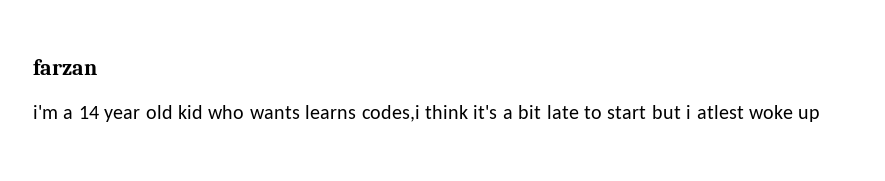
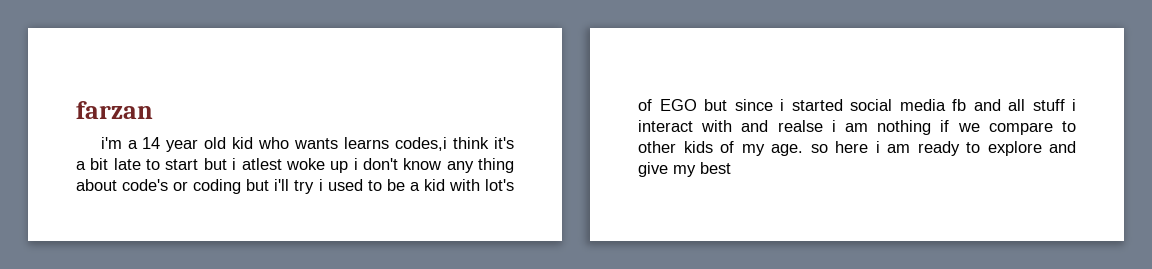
- i'm a 14 year old kid who wants learns codes,i think it's a bit late to start but i atlest woke up
+ i'm a 14 year old kid who wants learns codes,i think it's a bit late to start but i atlest woke up i don't know any thing about code's or coding but i'll try i used to be a kid with lot's of EGO but since i started social media fb and all stuff i interact with and realse i am nothing if we compare to other kids of my age. so here i am ready to explore and give my best

